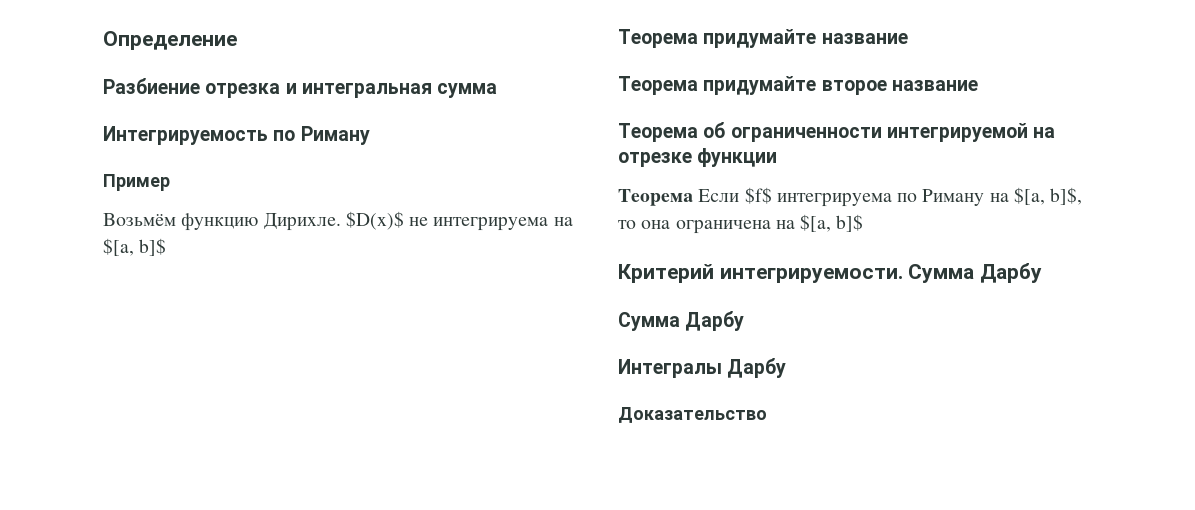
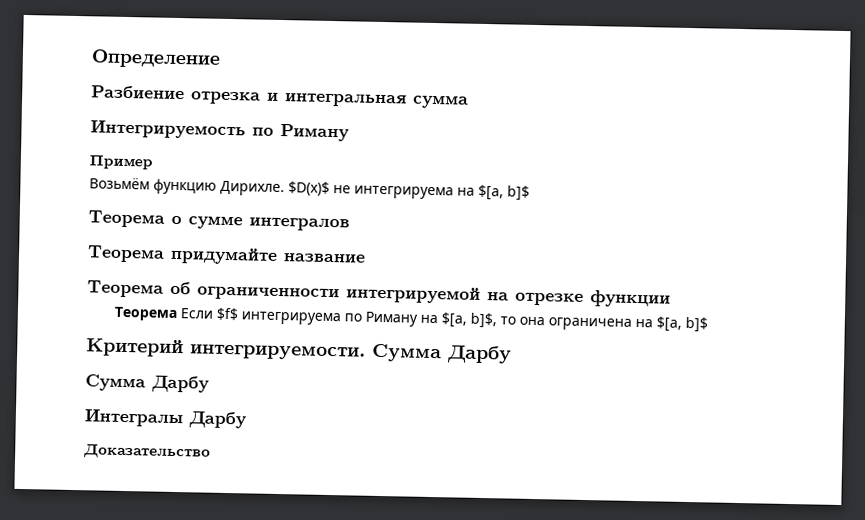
+ Теорема о сумме интегралов
  Теорема придумайте название
- Теорема придумайте второе название

